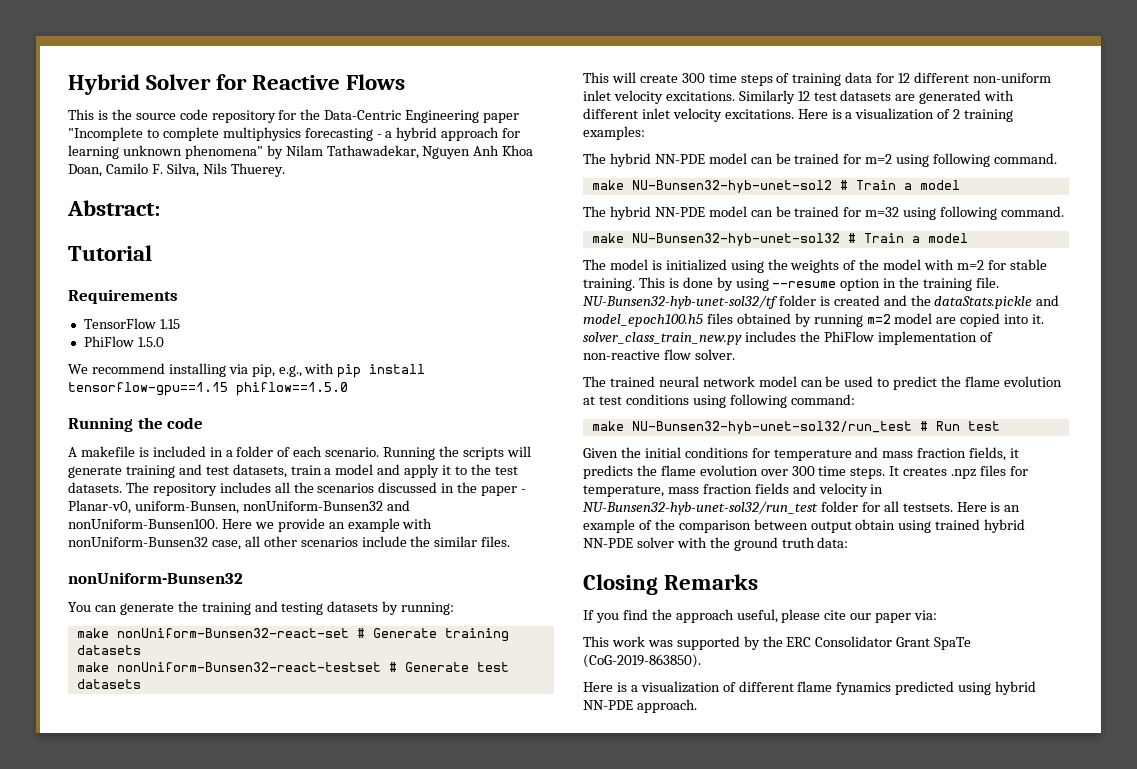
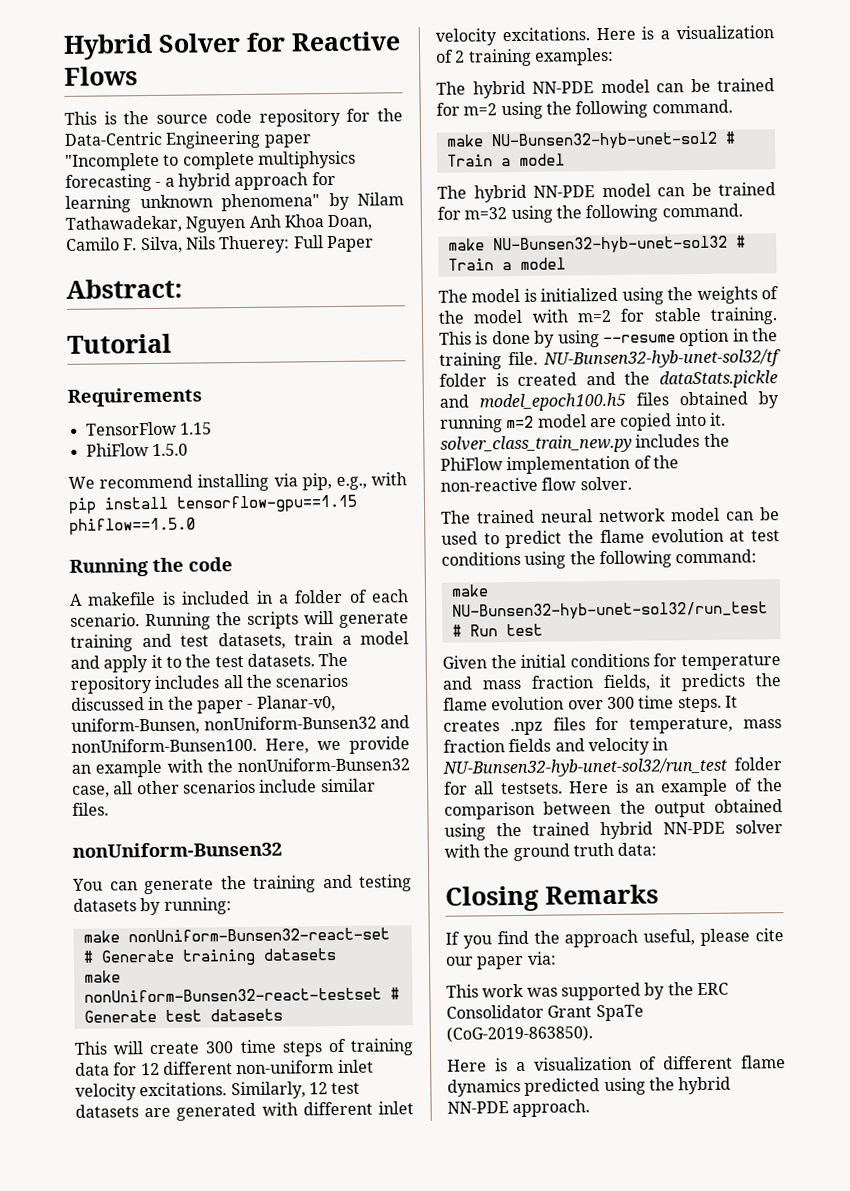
- This is the source code repository for the Data-Centric Engineering paper "Incomplete to complete multiphysics forecasting - a hybrid approach for learning unknown phenomena" by Nilam Tathawadekar, Nguyen Anh Khoa Doan, Camilo F. Silva, Nils Thuerey.
+ This is the source code repository for the Data-Centric Engineering paper "Incomplete to complete multiphysics forecasting - a hybrid approach for learning unknown phenomena" by Nilam Tathawadekar, Nguyen Anh Khoa Doan, Camilo F. Silva, Nils Thuerey: Full Paper
- Here we provide an example with nonUniform-Bunsen32 case, all other scenarios include the similar files.
+ Here, we provide an example with the nonUniform-Bunsen32 case, all other scenarios include similar files.
- Similarly 12 test datasets are generated with different inlet velocity excitations.
+ Similarly, 12 test datasets are generated with different inlet velocity excitations.
- The hybrid NN-PDE model can be trained for m=2 using following command.
+ The hybrid NN-PDE model can be trained for m=2 using the following command.
- The hybrid NN-PDE model can be trained for m=32 using following command.
+ The hybrid NN-PDE model can be trained for m=32 using the following command.
- NU-Bunsen32-hyb-unet-sol32/tf folder is created and the dataStats.pickle and model_epoch100.h5 files obtained by running m=2 model are copied into it. solver_class_train_new.py includes the PhiFlow implementation of non-reactive flow solver.
+ NU-Bunsen32-hyb-unet-sol32/tf folder is created and the dataStats.pickle and model_epoch100.h5 files obtained by running m=2 model are copied into it. solver_class_train_new.py includes the PhiFlow implementation of the non-reactive flow solver.
- The trained neural network model can be used to predict the flame evolution at test conditions using following command:
+ The trained neural network model can be used to predict the flame evolution at test conditions using the following command:
- Here is an example of the comparison between output obtain using trained hybrid NN-PDE solver with the ground truth data:
+ Here is an example of the comparison between the output obtained using the trained hybrid NN-PDE solver with the ground truth data:
- Here is a visualization of different flame fynamics predicted using hybrid NN-PDE approach.
+ Here is a visualization of different flame dynamics predicted using the hybrid NN-PDE approach.

